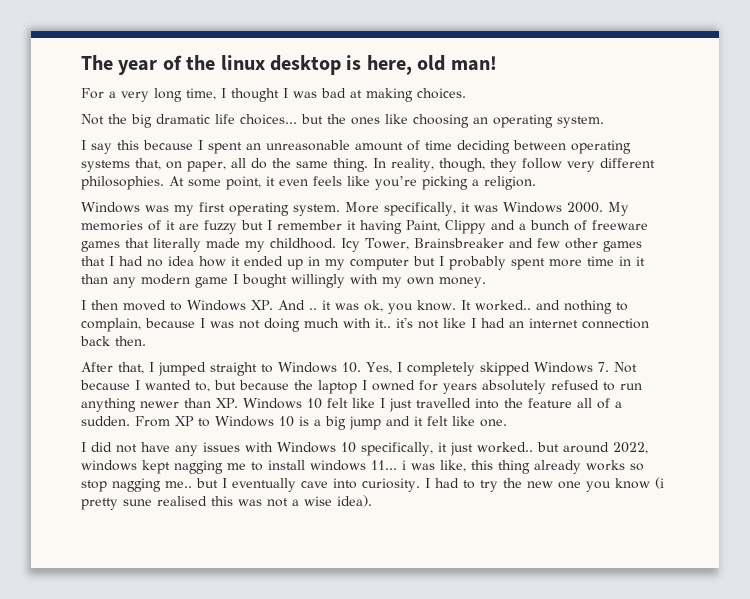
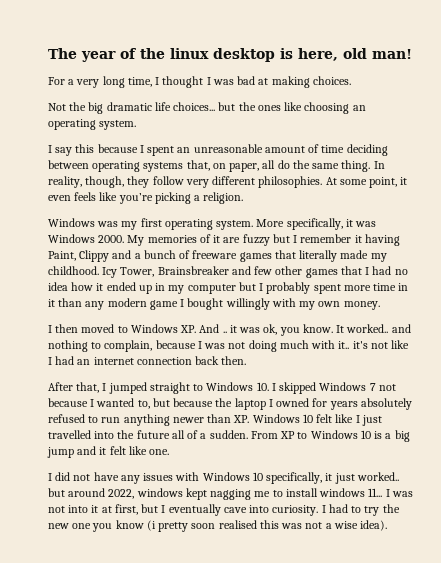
- After that, I jumped straight to Windows 10. Yes, I completely skipped Windows 7. Not because I wanted to, but because the laptop I owned for years absolutely refused to run anything newer than XP. Windows 10 felt like I just travelled into the feature all of a sudden.
+ After that, I jumped straight to Windows 10. I skipped Windows 7 not because I wanted to, but because the laptop I owned for years absolutely refused to run anything newer than XP. Windows 10 felt like I just travelled into the future all of a sudden.
- I did not have any issues with Windows 10 specifically, it just worked.. but around 2022, windows kept nagging me to install windows 11... i was like, this thing already works so stop nagging me.. but I eventually cave into curiosity.
+ I did not have any issues with Windows 10 specifically, it just worked.. but around 2022, windows kept nagging me to install windows 11... I was not into it at first, but I eventually cave into curiosity.
- I had to try the new one you know (i pretty sune realised this was not a wise idea).
+ I had to try the new one you know (i pretty soon realised this was not a wise idea).

